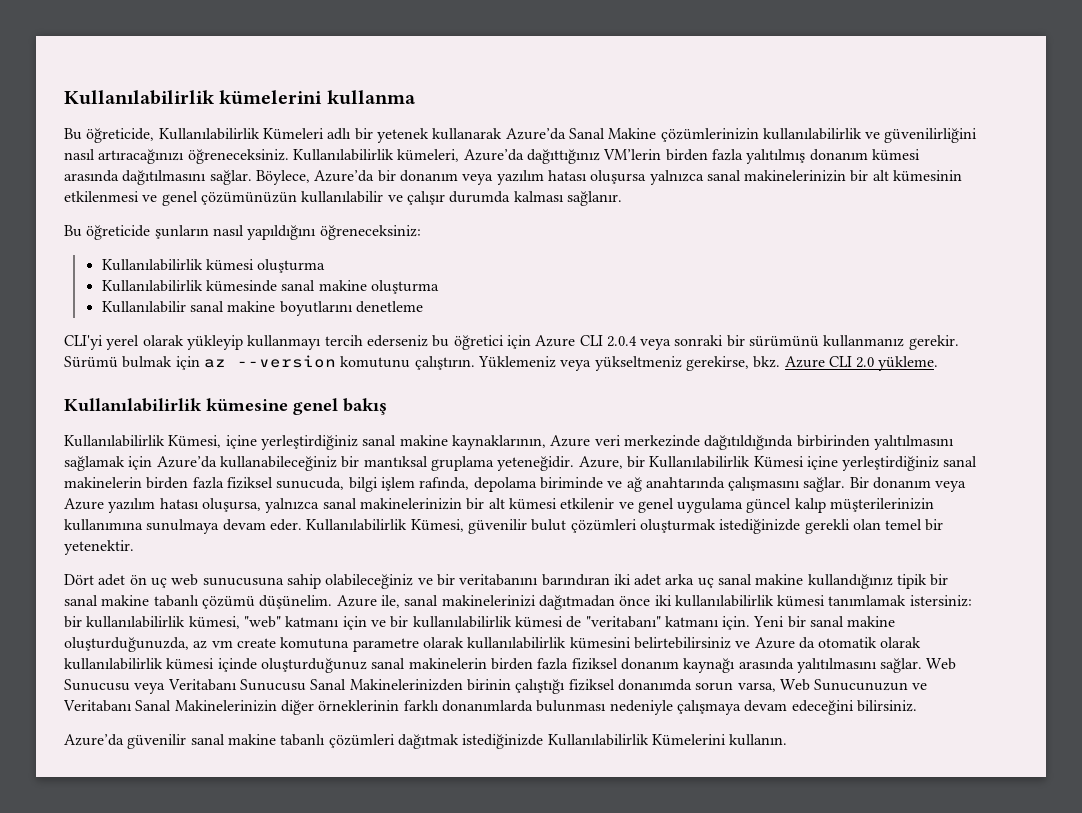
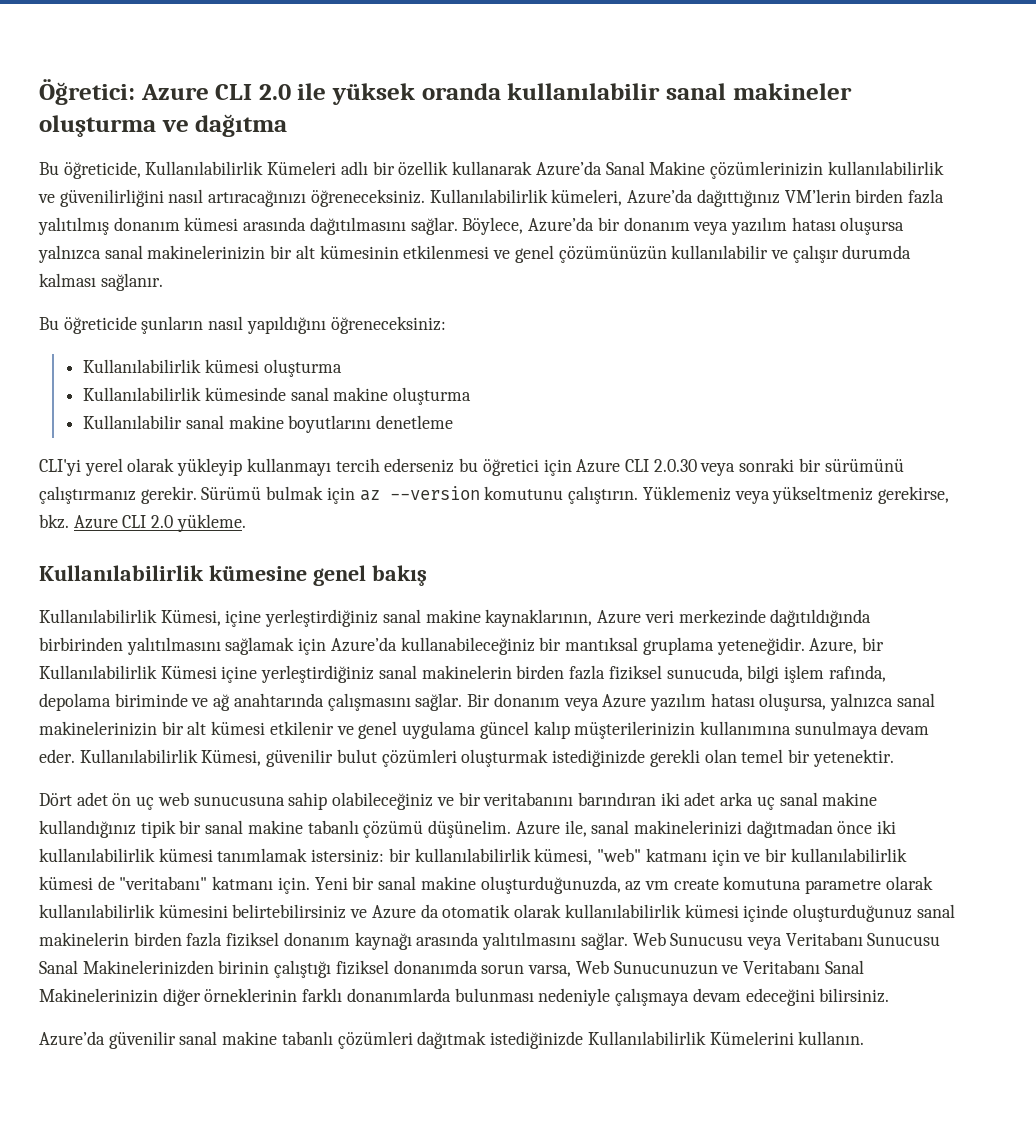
- Kullanılabilirlik kümelerini kullanma
+ Öğretici: Azure CLI 2.0 ile yüksek oranda kullanılabilir sanal makineler oluşturma ve dağıtma
- Bu öğreticide, Kullanılabilirlik Kümeleri adlı bir yetenek kullanarak Azure’da Sanal Makine çözümlerinizin kullanılabilirlik ve güvenilirliğini nasıl artıracağınızı öğreneceksiniz.
+ Bu öğreticide, Kullanılabilirlik Kümeleri adlı bir özellik kullanarak Azure’da Sanal Makine çözümlerinizin kullanılabilirlik ve güvenilirliğini nasıl artıracağınızı öğreneceksiniz.
- CLI'yi yerel olarak yükleyip kullanmayı tercih ederseniz bu öğretici için Azure CLI 2.0.4 veya sonraki bir sürümünü kullanmanız gerekir.
+ CLI'yi yerel olarak yükleyip kullanmayı tercih ederseniz bu öğretici için Azure CLI 2.0.30 veya sonraki bir sürümünü çalıştırmanız gerekir.

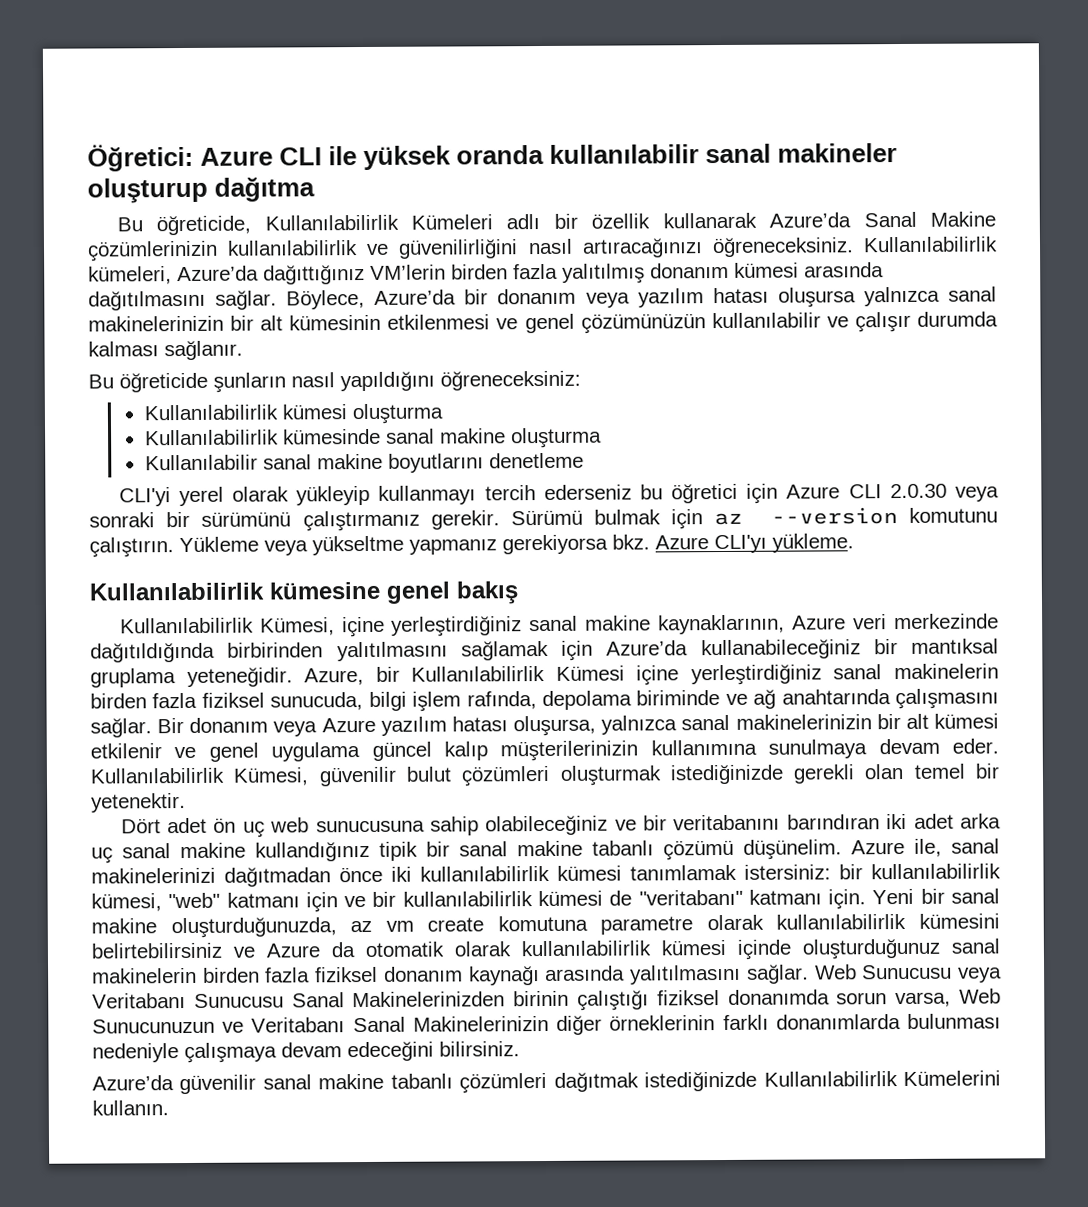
- Öğretici: Azure CLI 2.0 ile yüksek oranda kullanılabilir sanal makineler oluşturma ve dağıtma
+ Öğretici: Azure CLI ile yüksek oranda kullanılabilir sanal makineler oluşturup dağıtma
- Yüklemeniz veya yükseltmeniz gerekirse, bkz. Azure CLI 2.0 yükleme.
+ Yükleme veya yükseltme yapmanız gerekiyorsa bkz. Azure CLI'yı yükleme.

